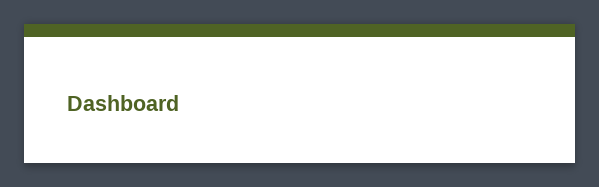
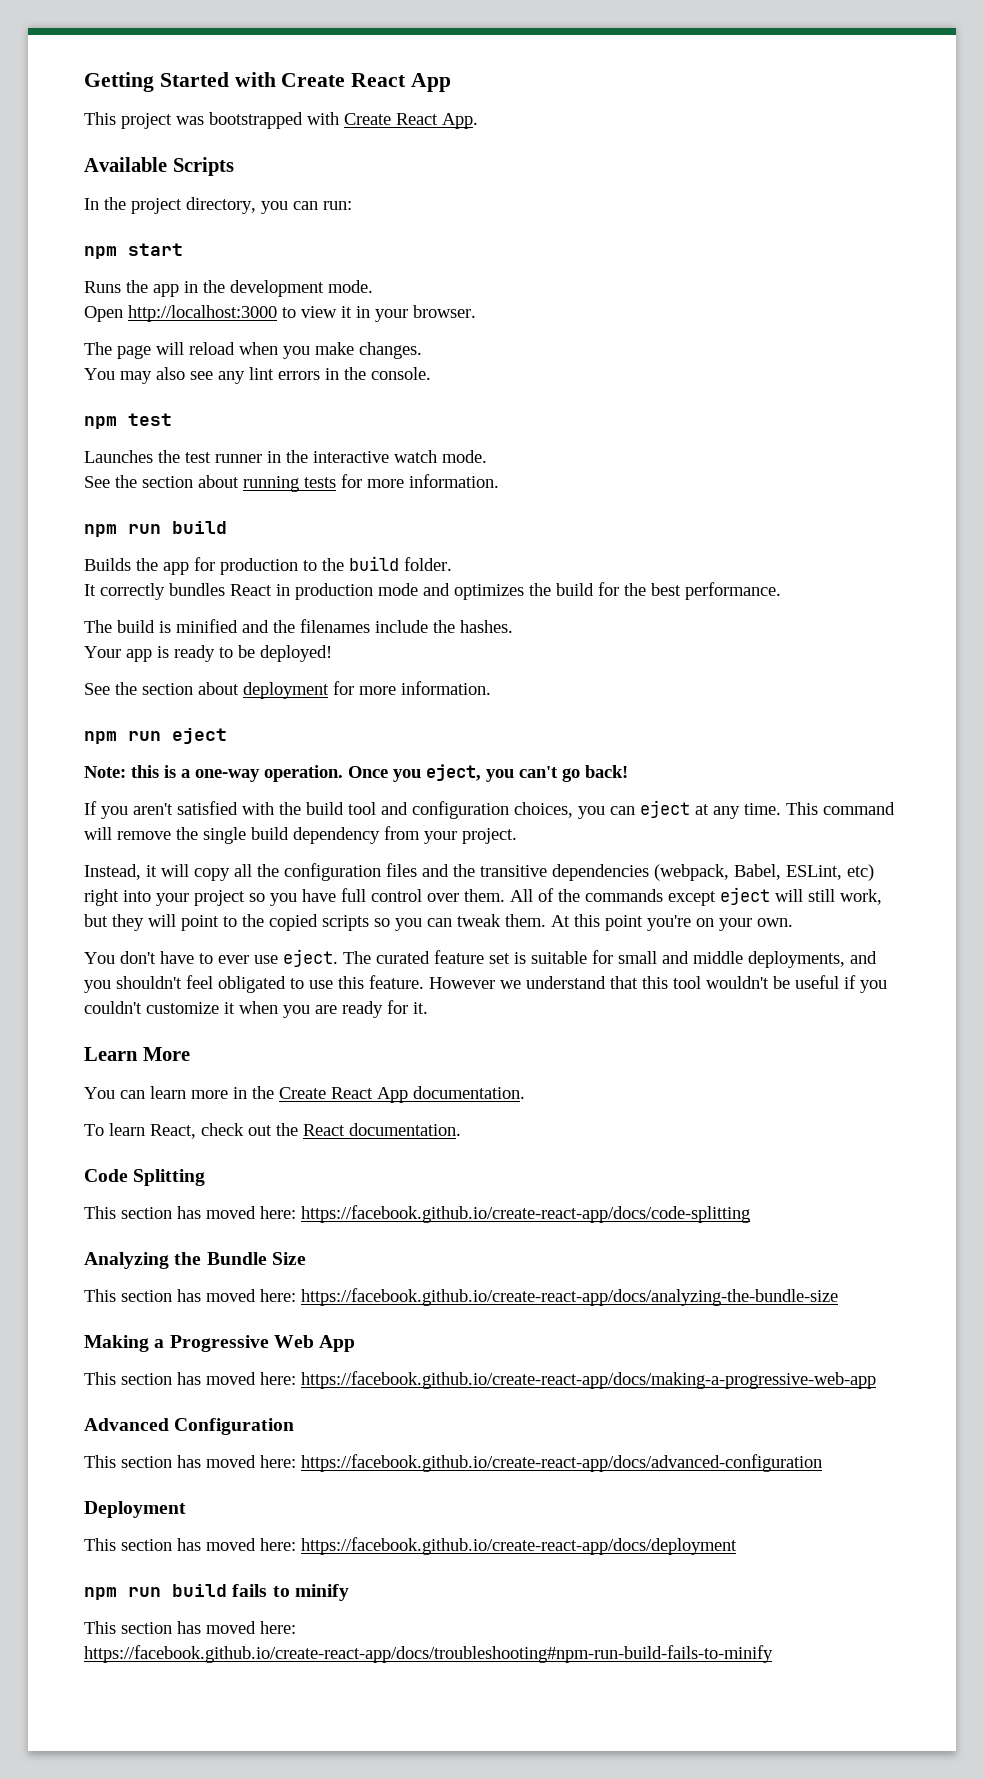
- Dashboard
+ Getting Started with Create React App
+ This project was bootstrapped with Create React App.
+ Available Scripts
+ In the project directory, you can run:
+ npm start
+ Runs the app in the development mode.
+ Open http://localhost:3000 to view it in your browser.
+ The page will reload when you make changes.
+ You may also see any lint errors in the console.
+ npm test
+ Launches the test runner in the interactive watch mode.
+ See the section about running tests for more information.
+ npm run build
+ Builds the app for production to the build folder.
+ It correctly bundles React in production mode and optimizes the build for the best performance.
+ The build is minified and the filenames include the hashes.
+ Your app is ready to be deployed!
+ See the section about deployment for more information.
+ npm run eject
+ Note: this is a one-way operation. Once you eject, you can't go back!
+ If you aren't satisfied with the build tool and configuration choices, you can eject at any time. This command will remove the single build dependency from your project.
+ Instead, it will copy all the configuration files and the transitive dependencies (webpack, Babel, ESLint, etc) right into your project so you have full control over them. All of the commands except eject will still work, but they will point to the copied scripts so you can tweak them. At this point you're on your own.
+ You don't have to ever use eject. The curated feature set is suitable for small and middle deployments, and you shouldn't feel obligated to use this feature. However we understand that this tool wouldn't be useful if you couldn't customize it when you are ready for it.
+ Learn More
+ You can learn more in the Create React App documentation.
+ To learn React, check out the React documentation.
+ Code Splitting
+ This section has moved here: https://facebook.github.io/create-react-app/docs/code-splitting
+ Analyzing the Bundle Size
+ This section has moved here: https://facebook.github.io/create-react-app/docs/analyzing-the-bundle-size
+ Making a Progressive Web App
+ This section has moved here: https://facebook.github.io/create-react-app/docs/making-a-progressive-web-app
+ Advanced Configuration
+ This section has moved here: https://facebook.github.io/create-react-app/docs/advanced-configuration
+ Deployment
+ This section has moved here: https://facebook.github.io/create-react-app/docs/deployment
+ npm run build fails to minify
+ This section has moved here: https://facebook.github.io/create-react-app/docs/troubleshooting#npm-run-build-fails-to-minify

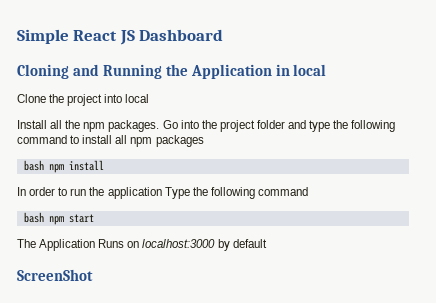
- Getting Started with Create React App
- This project was bootstrapped with Create React App.
- Available Scripts
- In the project directory, you can run:
- npm start
- Runs the app in the development mode.
- Open http://localhost:3000 to view it in your browser.
- The page will reload when you make changes.
- You may also see any lint errors in the console.
- npm test
- Launches the test runner in the interactive watch mode.
- See the section about running tests for more information.
- npm run build
- Builds the app for production to the build folder.
- It correctly bundles React in production mode and optimizes the build for the best performance.
- The build is minified and the filenames include the hashes.
- Your app is ready to be deployed!
- See the section about deployment for more information.
- npm run eject
- Note: this is a one-way operation. Once you eject, you can't go back!
- If you aren't satisfied with the build tool and configuration choices, you can eject at any time. This command will remove the single build dependency from your project.
- Instead, it will copy all the configuration files and the transitive dependencies (webpack, Babel, ESLint, etc) right into your project so you have full control over them. All of the commands except eject will still work, but they will point to the copied scripts so you can tweak them. At this point you're on your own.
- You don't have to ever use eject. The curated feature set is suitable for small and middle deployments, and you shouldn't feel obligated to use this feature. However we understand that this tool wouldn't be useful if you couldn't customize it when you are ready for it.
- Learn More
- You can learn more in the Create React App documentation.
- To learn React, check out the React documentation.
- Code Splitting
- This section has moved here: https://facebook.github.io/create-react-app/docs/code-splitting
- Analyzing the Bundle Size
- This section has moved here: https://facebook.github.io/create-react-app/docs/analyzing-the-bundle-size
- Making a Progressive Web App
- This section has moved here: https://facebook.github.io/create-react-app/docs/making-a-progressive-web-app
- Advanced Configuration
- This section has moved here: https://facebook.github.io/create-react-app/docs/advanced-configuration
- Deployment
- This section has moved here: https://facebook.github.io/create-react-app/docs/deployment
- npm run build fails to minify
- This section has moved here: https://facebook.github.io/create-react-app/docs/troubleshooting#npm-run-build-fails-to-minify
+ Simple React JS Dashboard
+ Cloning and Running the Application in local
+ Clone the project into local
+ Install all the npm packages. Go into the project folder and type the following command to install all npm packages
+ bash npm install
+ In order to run the application Type the following command
+ bash npm start
+ The Application Runs on localhost:3000 by default
+ ScreenShot

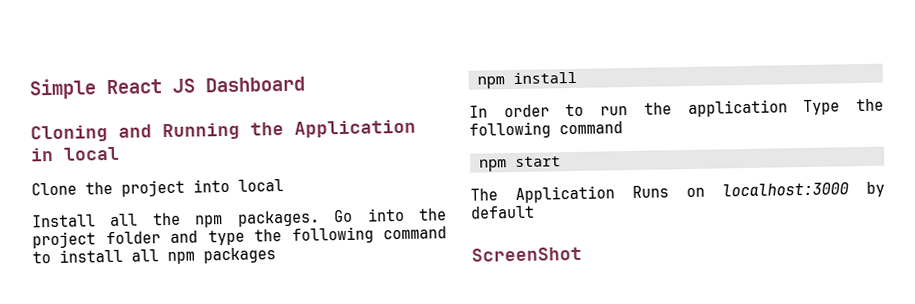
- bash npm install
+ npm install
- bash npm start
+ npm start

